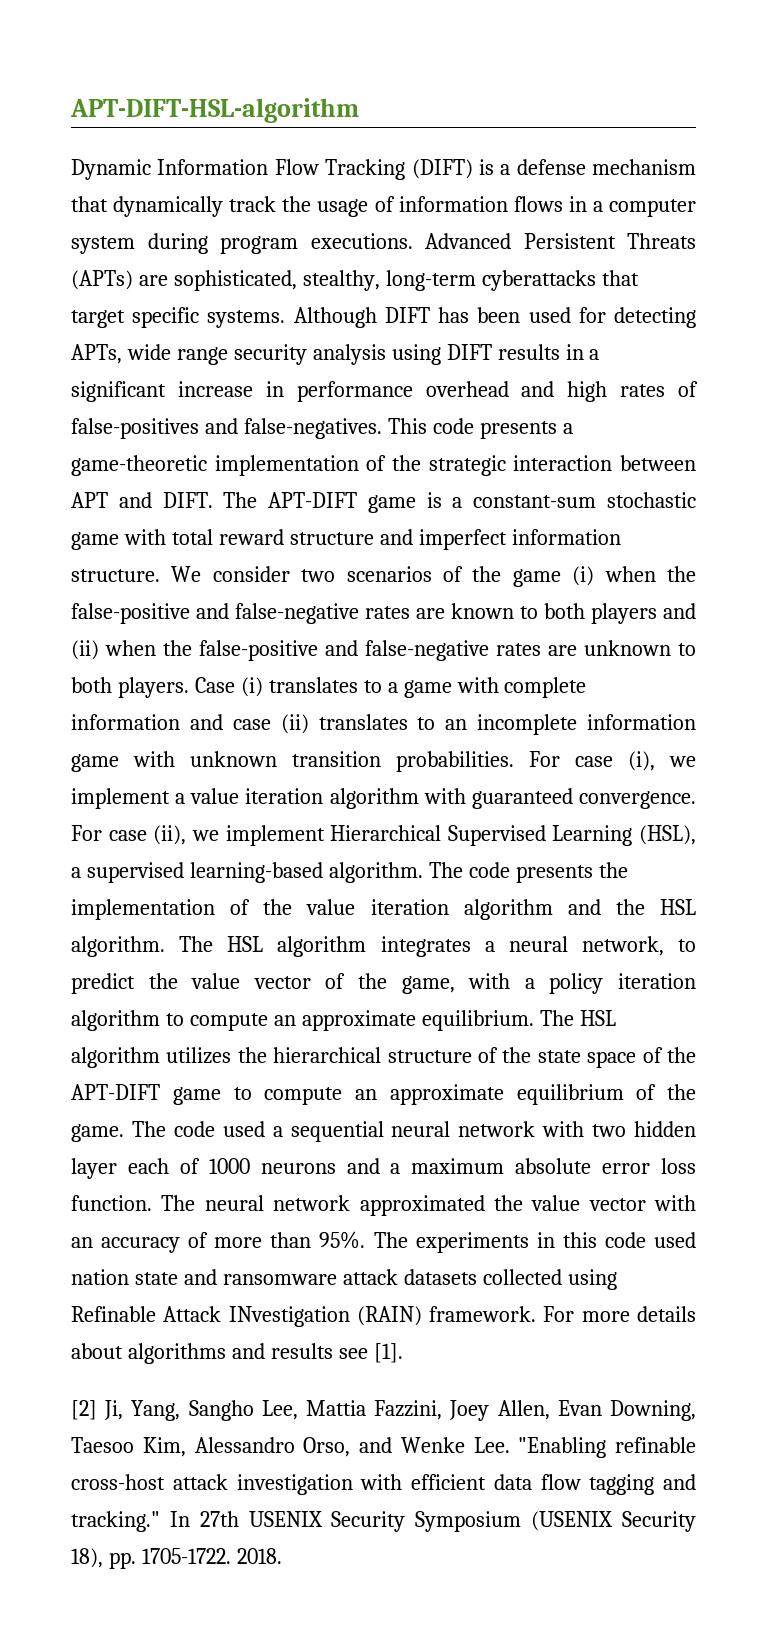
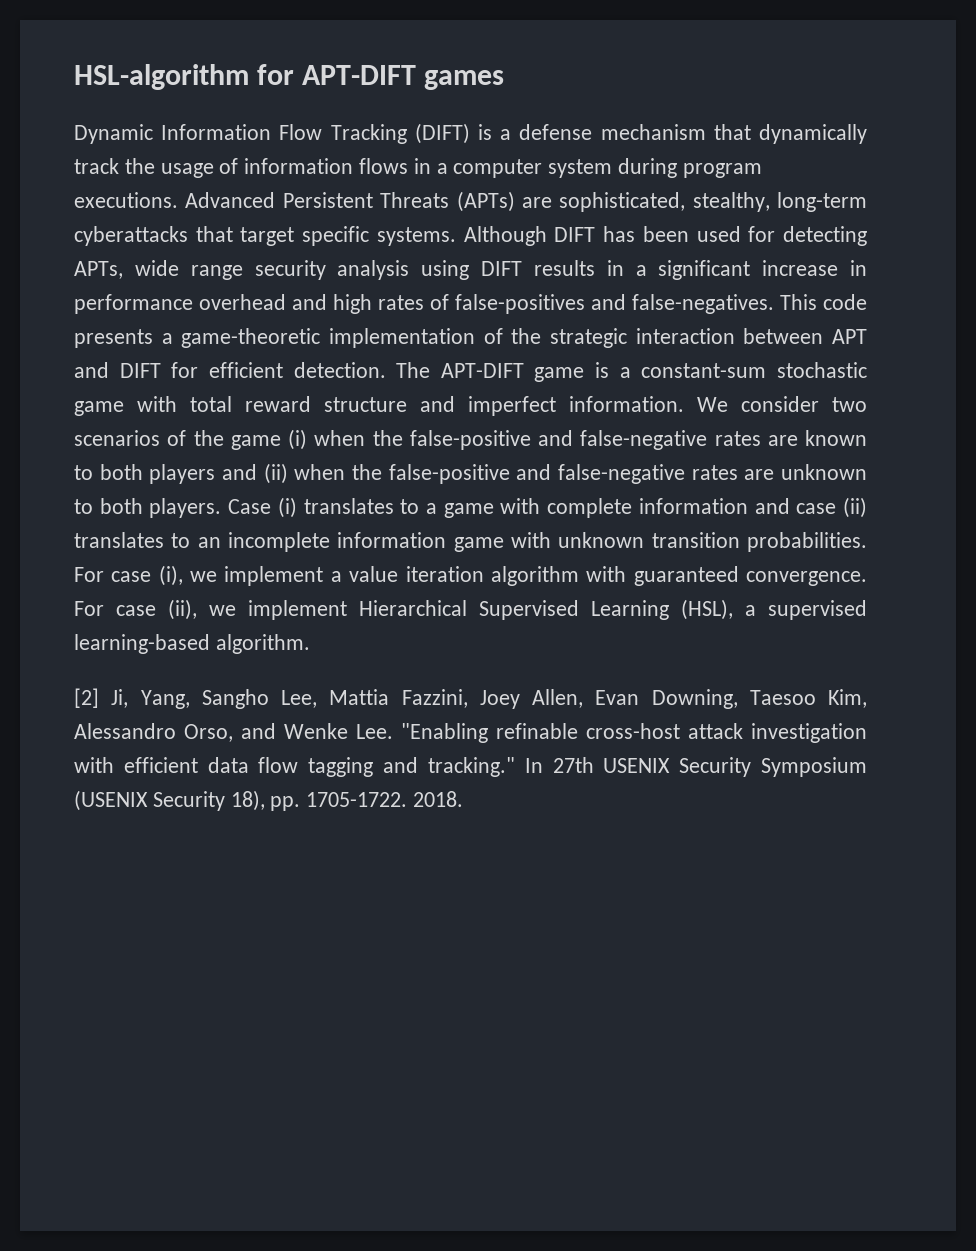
- APT-DIFT-HSL-algorithm
+ HSL-algorithm for APT-DIFT games
- This code presents a game-theoretic implementation of the strategic interaction between APT and DIFT.
+ This code presents a game-theoretic implementation of the strategic interaction between APT and DIFT for efficient detection.
- The APT-DIFT game is a constant-sum stochastic game with total reward structure and imperfect information structure.
+ The APT-DIFT game is a constant-sum stochastic game with total reward structure and imperfect information.
- The code presents the implementation of the value iteration algorithm and the HSL algorithm. The HSL algorithm integrates a neural network, to predict the value vector of the game, with a policy iteration algorithm to compute an approximate equilibrium. The HSL algorithm utilizes the hierarchical structure of the state space of the APT-DIFT game to compute an approximate equilibrium of the game. The code used a sequential neural network with two hidden layer each of 1000 neurons and a maximum absolute error loss function. The neural network approximated the value vector with an accuracy of more than 95%. The experiments in this code used nation state and ransomware attack datasets collected using Refinable Attack INvestigation (RAIN) framework. For more details about algorithms and results see [1].

